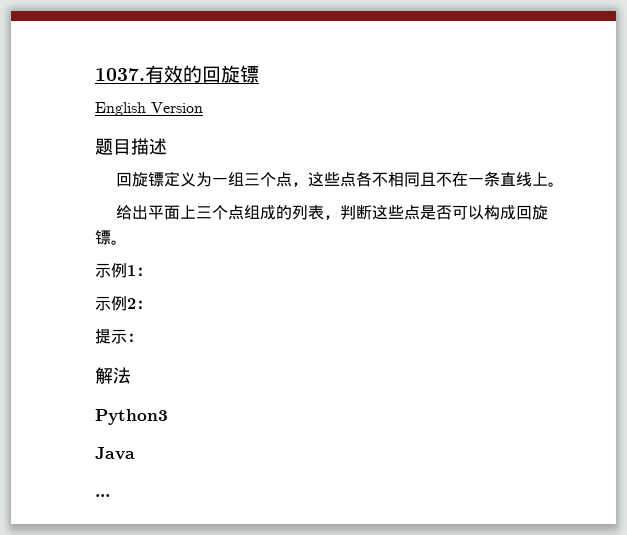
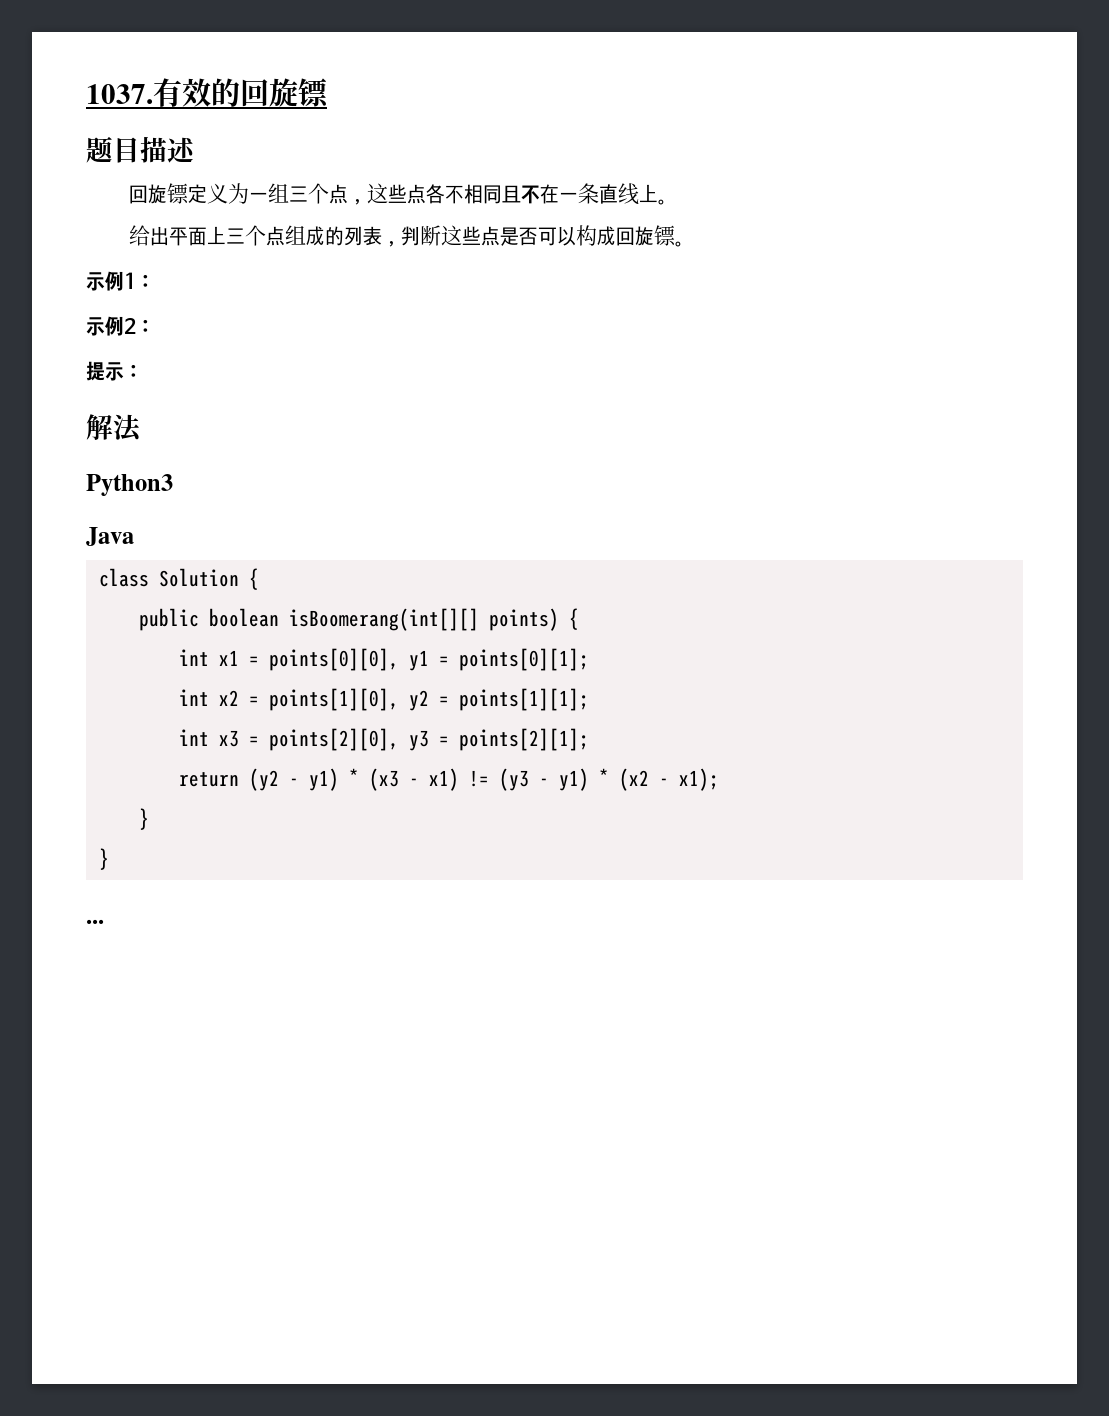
- English Version
+ class Solution {
+ public boolean isBoomerang(int[][] points) {
+ int x1 = points[0][0], y1 = points[0][1];
+ int x2 = points[1][0], y2 = points[1][1];
+ int x3 = points[2][0], y3 = points[2][1];
+ return (y2 - y1) * (x3 - x1) != (y3 - y1) * (x2 - x1);
+ }
+ }

